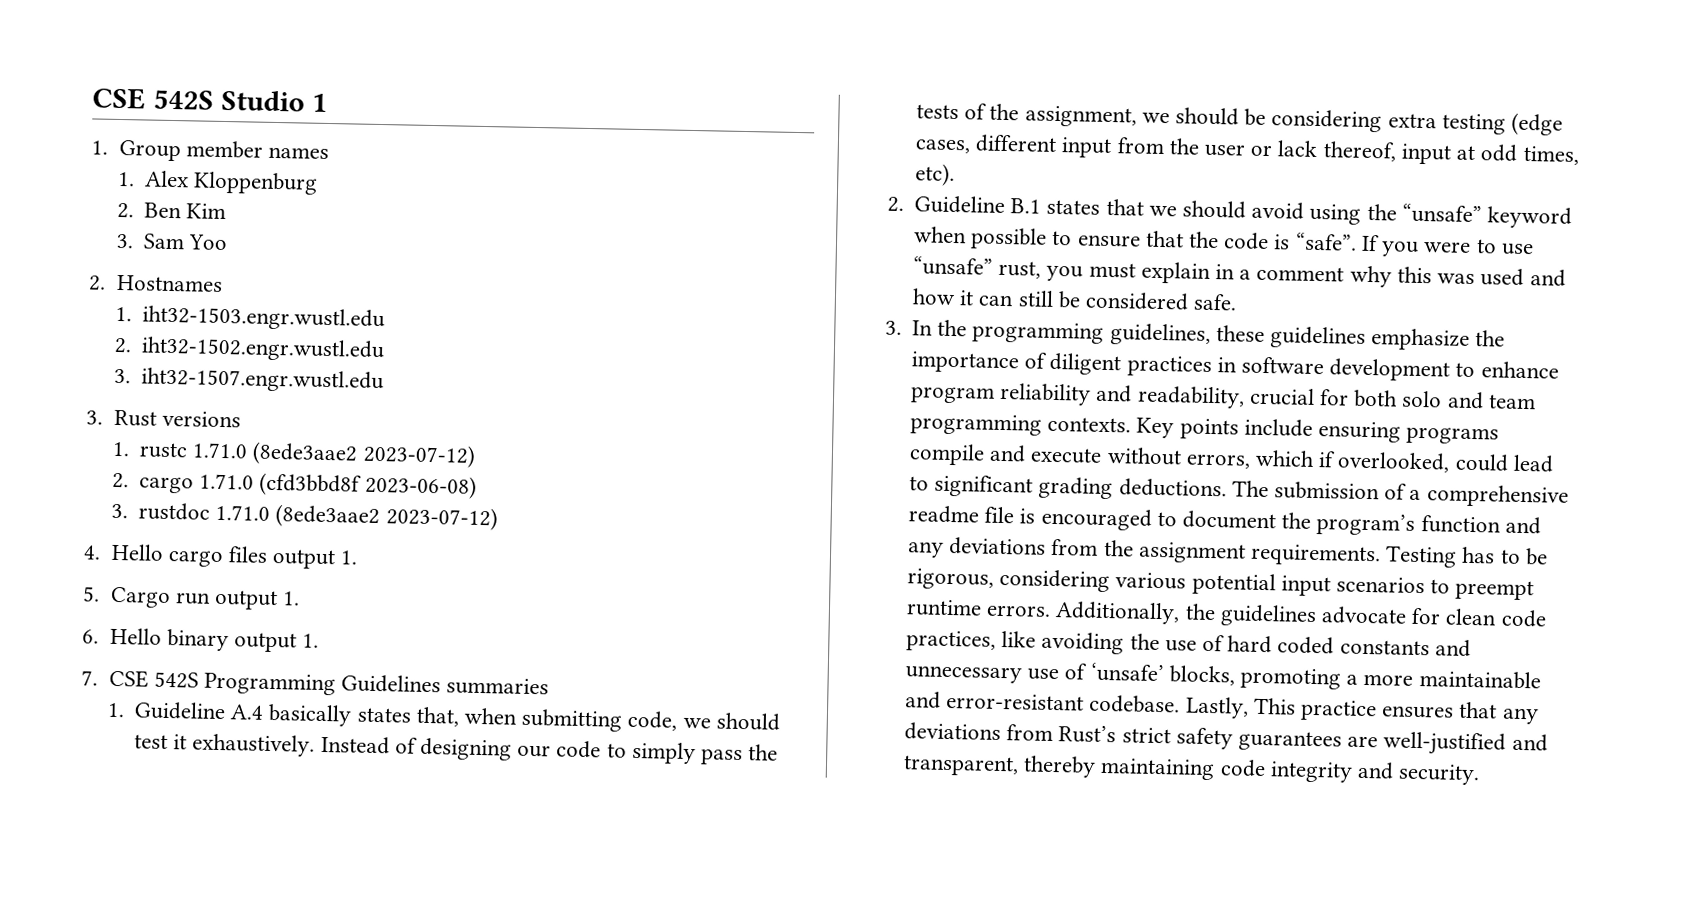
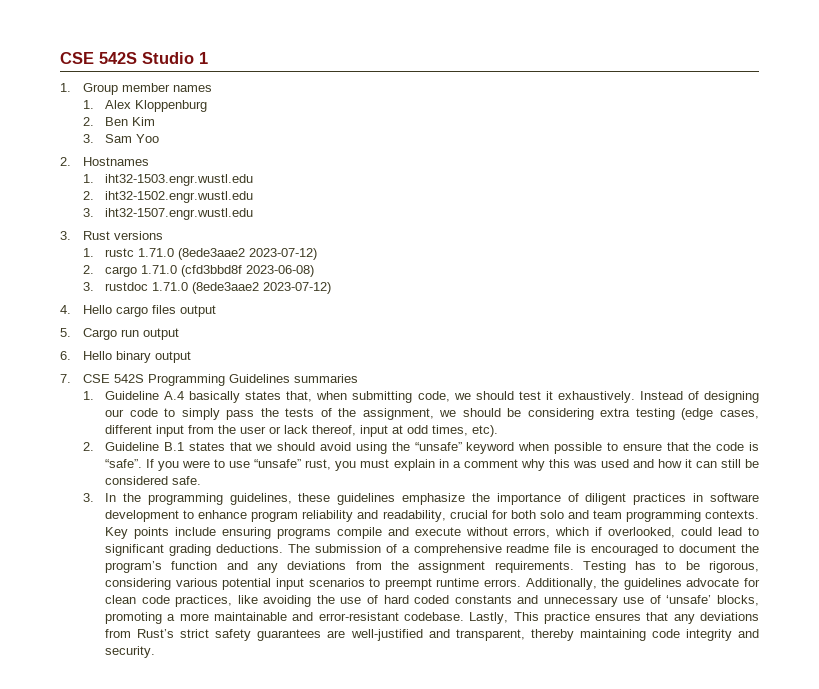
- 4. Hello cargo files output 1.
+ 4. Hello cargo files output
- 5. Cargo run output 1.
+ 5. Cargo run output
- 6. Hello binary output 1.
+ 6. Hello binary output

